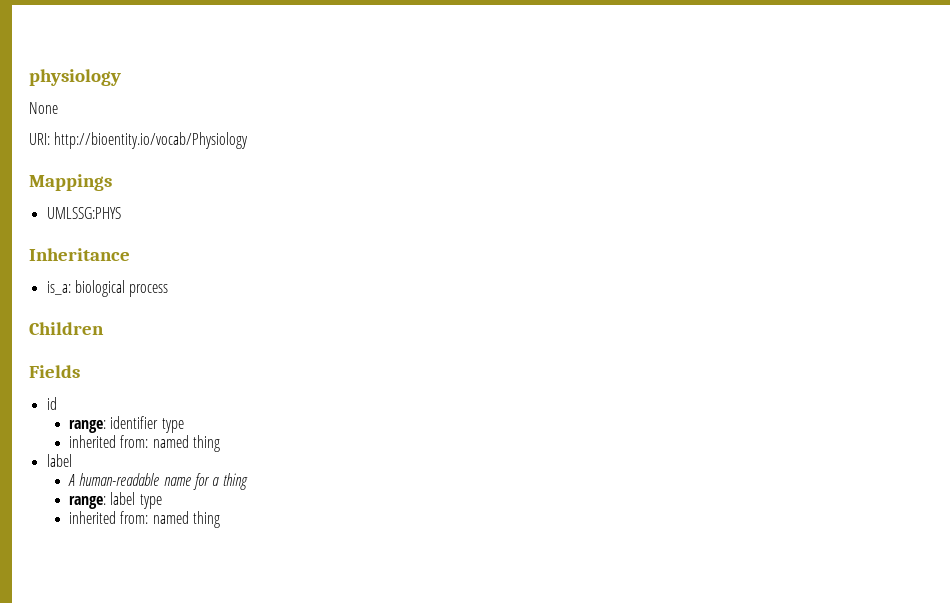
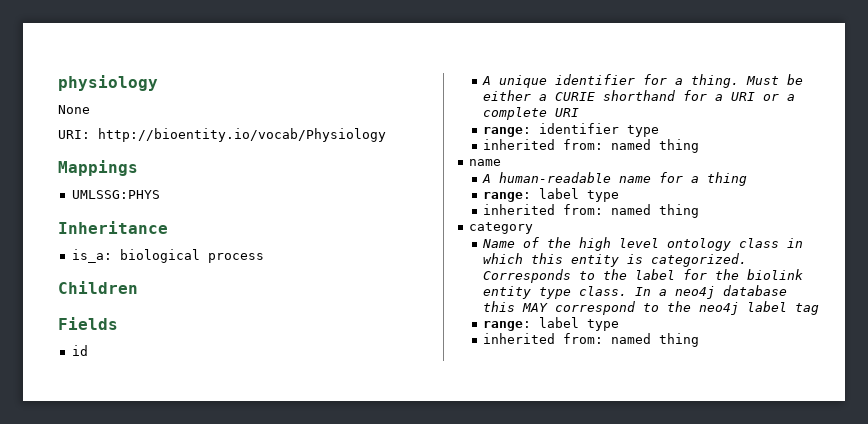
+ A unique identifier for a thing. Must be either a CURIE shorthand for a URI or a complete URI
  range: identifier type
  inherited from: named thing
- label
+ name
+ category
+ Name of the high level ontology class in which this entity is categorized. Corresponds to the label for the biolink entity type class. In a neo4j database this MAY correspond to the neo4j label tag
+ range: label type
+ inherited from: named thing

